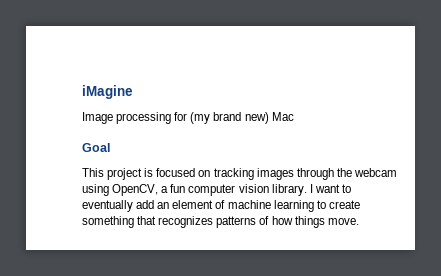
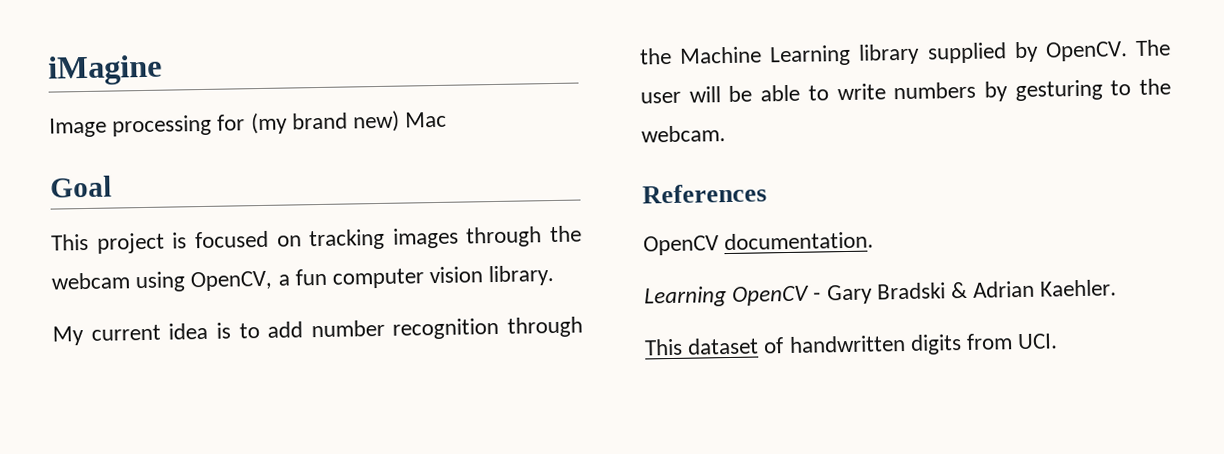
- This project is focused on tracking images through the webcam using OpenCV, a fun computer vision library. I want to eventually add an element of machine learning to create something that recognizes patterns of how things move.
+ This project is focused on tracking images through the webcam using OpenCV, a fun computer vision library.
+ My current idea is to add number recognition through the Machine Learning library supplied by OpenCV. The user will be able to write numbers by gesturing to the webcam.
+ References
+ OpenCV documentation.
+ Learning OpenCV - Gary Bradski & Adrian Kaehler.
+ This dataset of handwritten digits from UCI.

